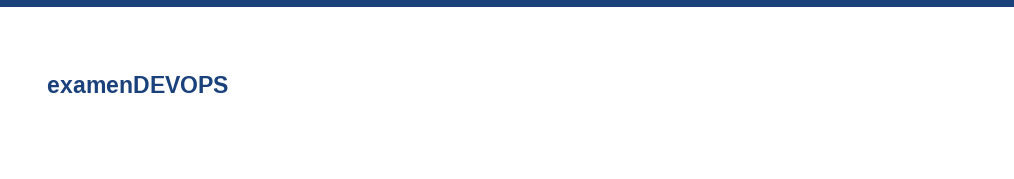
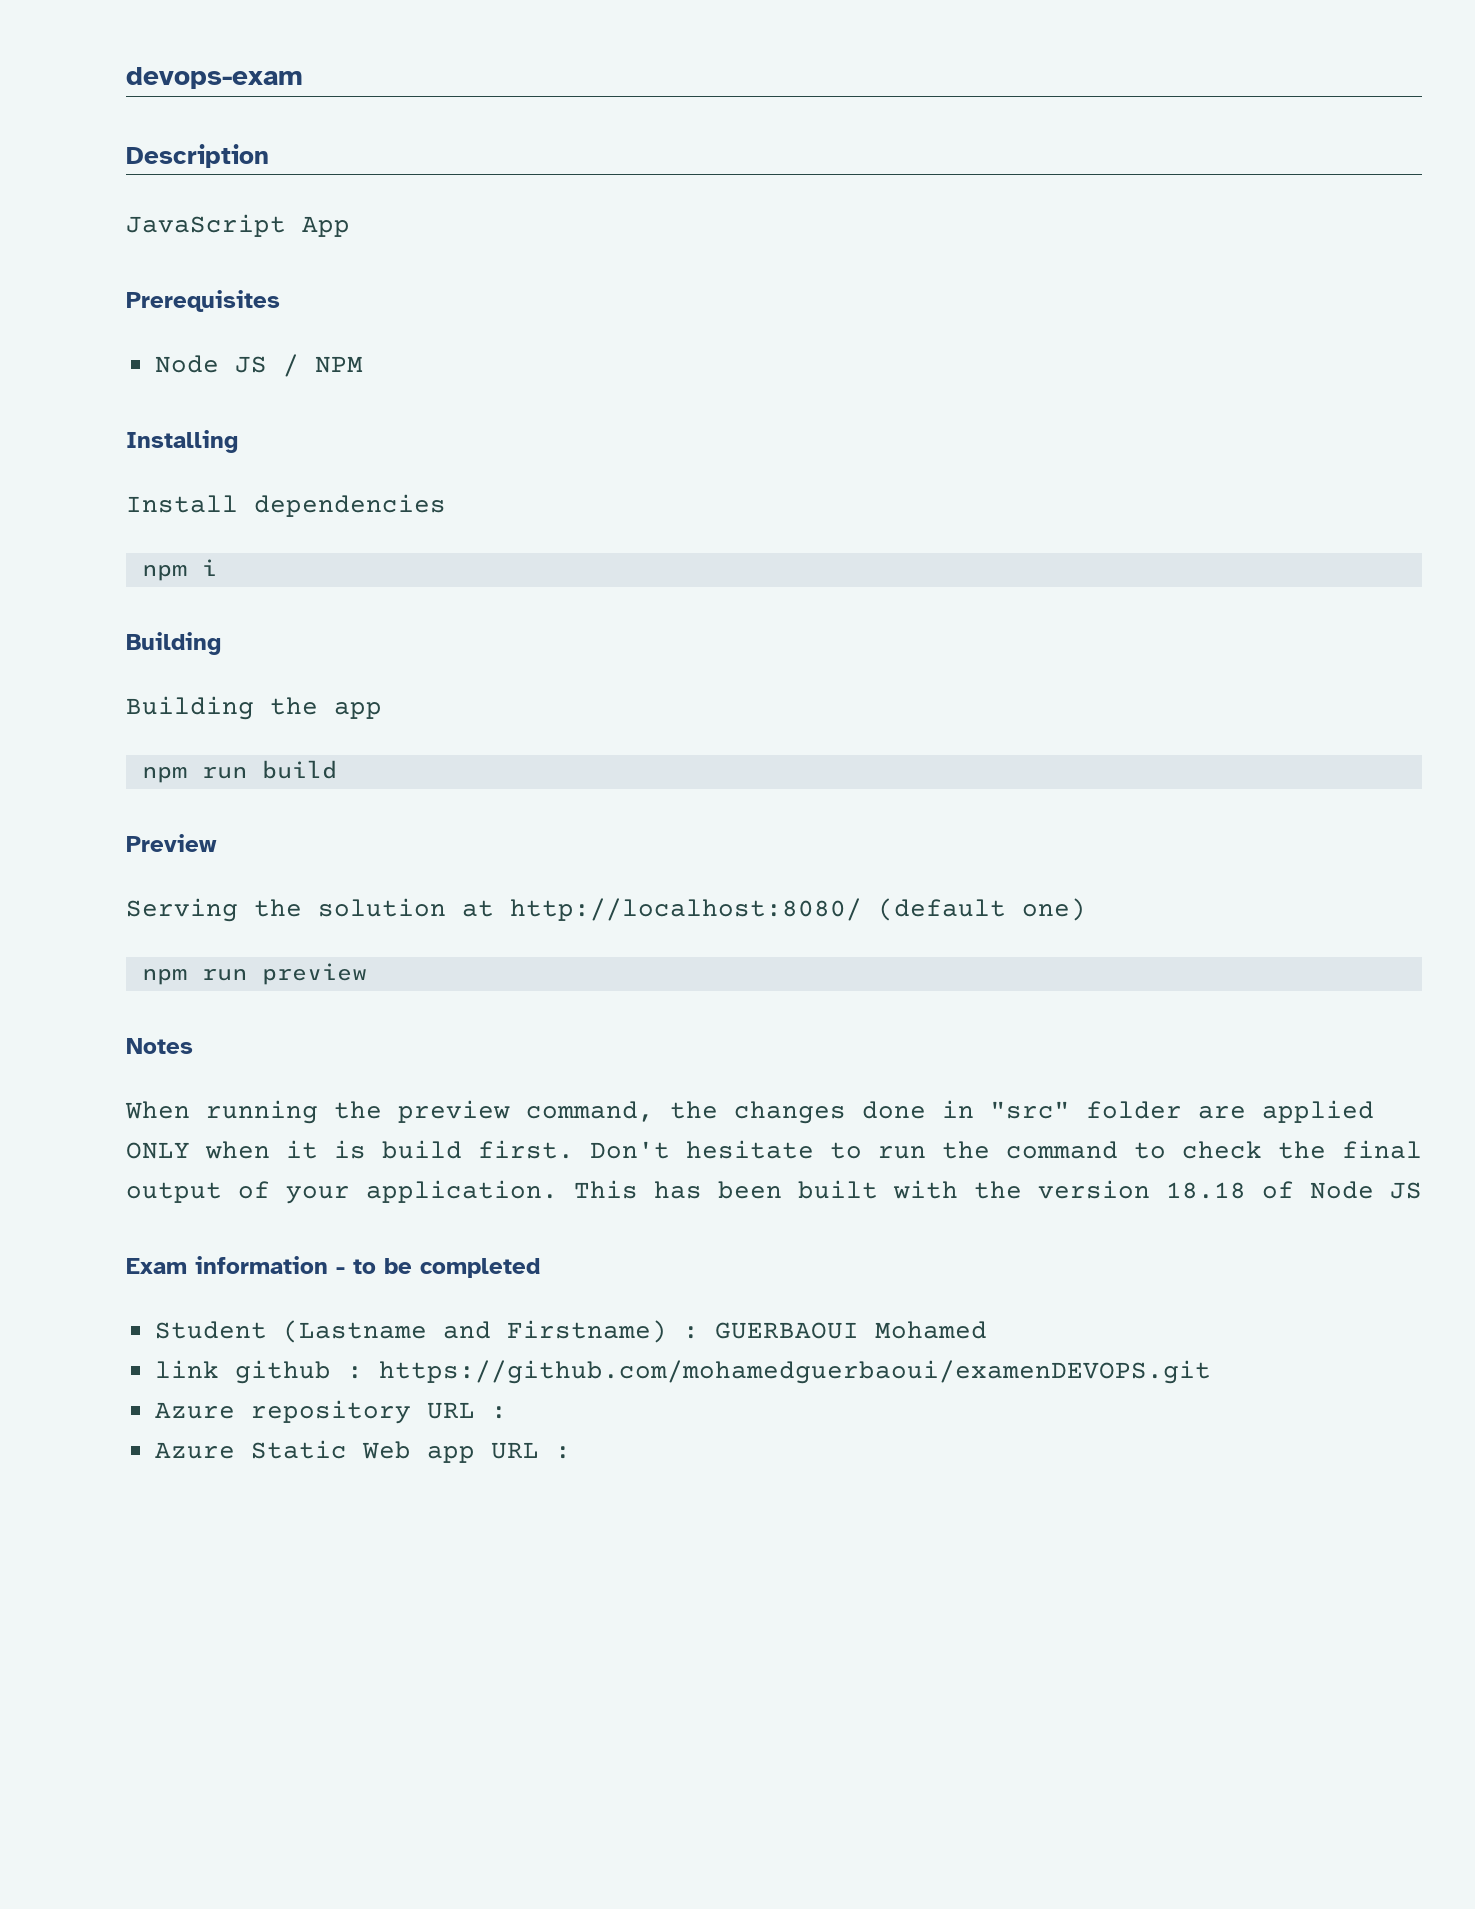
- examenDEVOPS
+ devops-exam
+ Description
+ JavaScript App
+ Prerequisites
+ Node JS / NPM
+ Installing
+ Install dependencies
+ npm i
+ Building
+ Building the app
+ npm run build
+ Preview
+ Serving the solution at http://localhost:8080/ (default one)
+ npm run preview
+ Notes
+ When running the preview command, the changes done in "src" folder are applied ONLY when it is build first. Don't hesitate to run the command to check the final output of your application. This has been built with the version 18.18 of Node JS
+ Exam information - to be completed
+ Student (Lastname and Firstname) : GUERBAOUI Mohamed
+ link github : https://github.com/mohamedguerbaoui/examenDEVOPS.git
+ Azure repository URL :
+ Azure Static Web app URL :

